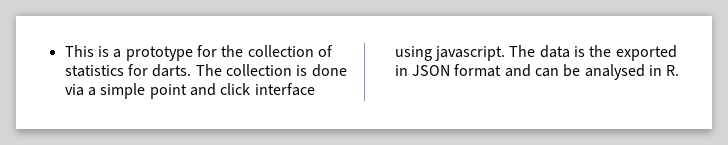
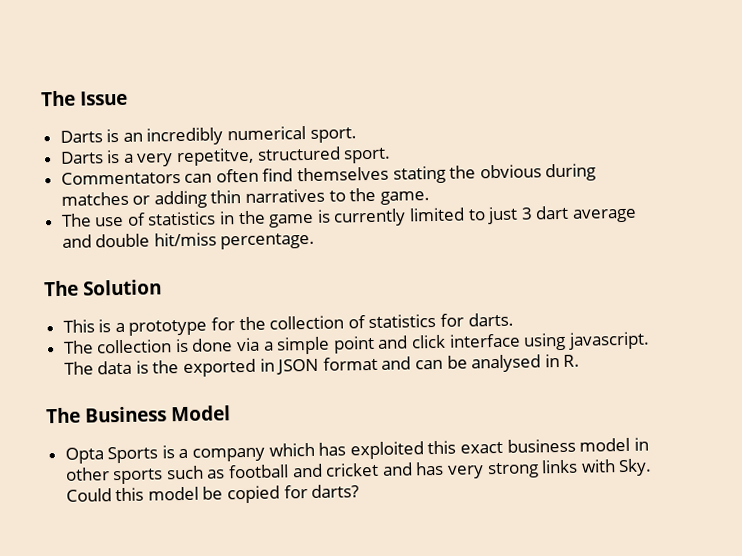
+ The Issue
+ Darts is an incredibly numerical sport.
+ Darts is a very repetitve, structured sport.
+ Commentators can often find themselves stating the obvious during matches or adding thin narratives to the game.
+ The use of statistics in the game is currently limited to just 3 dart average and double hit/miss percentage.
+ The Solution
- This is a prototype for the collection of statistics for darts. The collection is done via a simple point and click interface using javascript.
+ This is a prototype for the collection of statistics for darts.
+ The collection is done via a simple point and click interface using javascript.
+ The Business Model
+ Opta Sports is a company which has exploited this exact business model in other sports such as football and cricket and has very strong links with Sky. Could this model be copied for darts?

